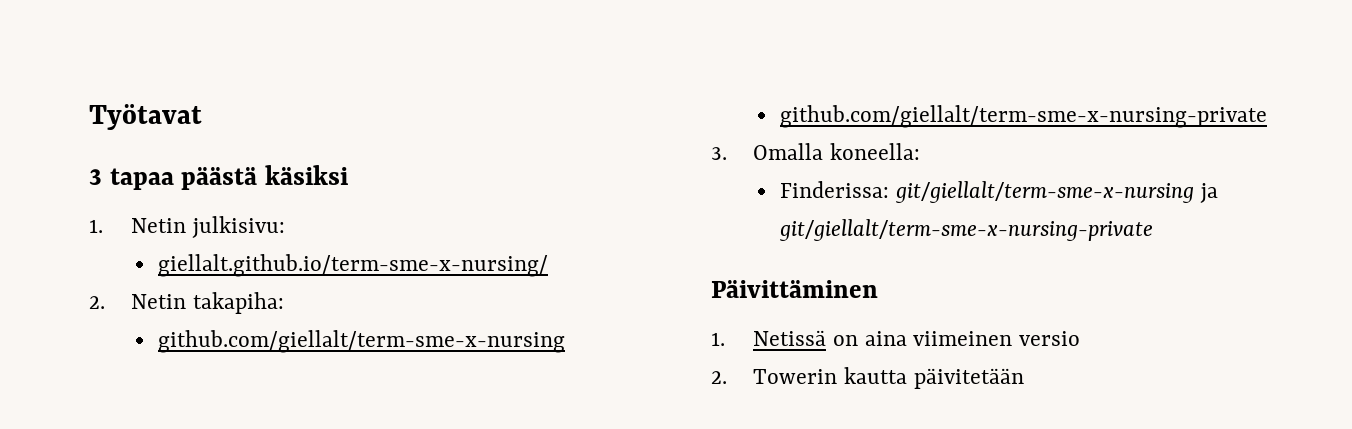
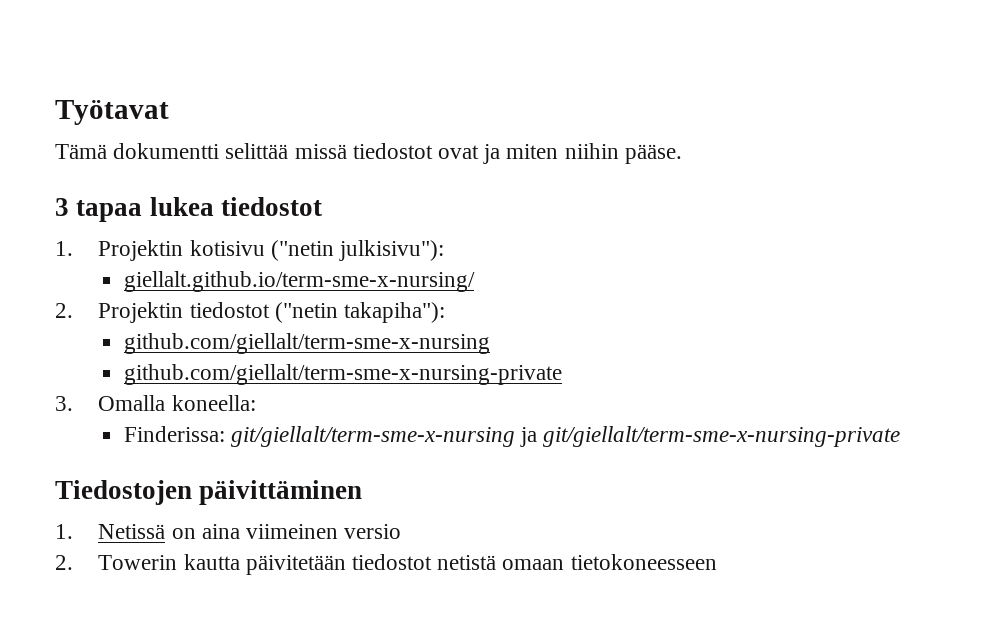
+ Tämä dokumentti selittää missä tiedostot ovat ja miten niihin pääse.
- 3 tapaa päästä käsiksi
- 1. Netin julkisivu:
+ 3 tapaa lukea tiedostot
+ 1. Projektin kotisivu ("netin julkisivu"):
  giellalt.github.io/term-sme-x-nursing/
- 2. Netin takapiha:
+ 2. Projektin tiedostot ("netin takapiha"):
- Päivittäminen
+ Tiedostojen päivittäminen
- 2. Towerin kautta päivitetään
+ 2. Towerin kautta päivitetään tiedostot netistä omaan tietokoneesseen

